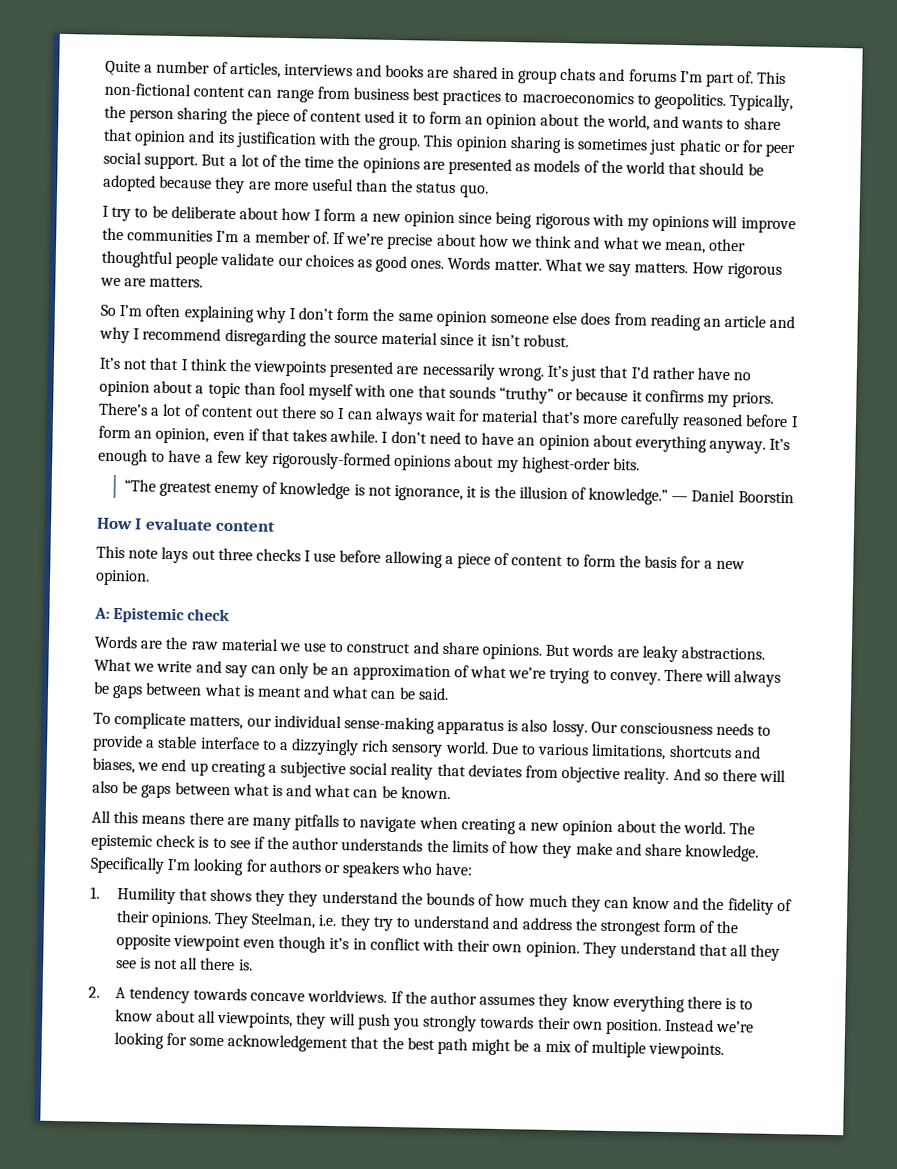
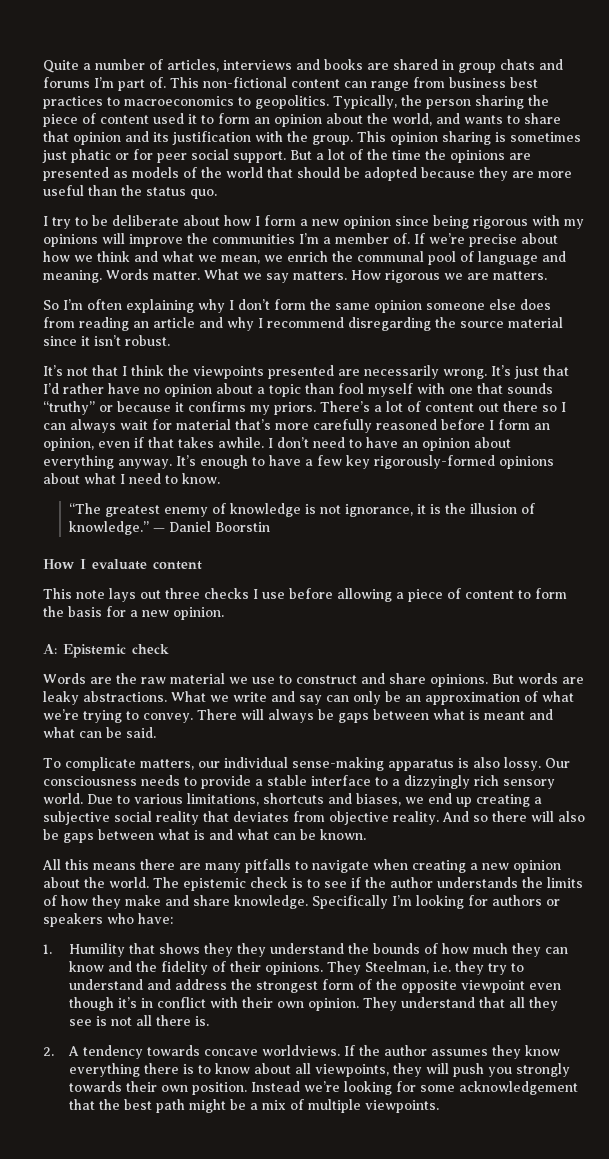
- If we’re precise about how we think and what we mean, other thoughtful people validate our choices as good ones.
+ If we’re precise about how we think and what we mean, we enrich the communal pool of language and meaning.
- It’s enough to have a few key rigorously-formed opinions about my highest-order bits.
+ It’s enough to have a few key rigorously-formed opinions about what I need to know.

